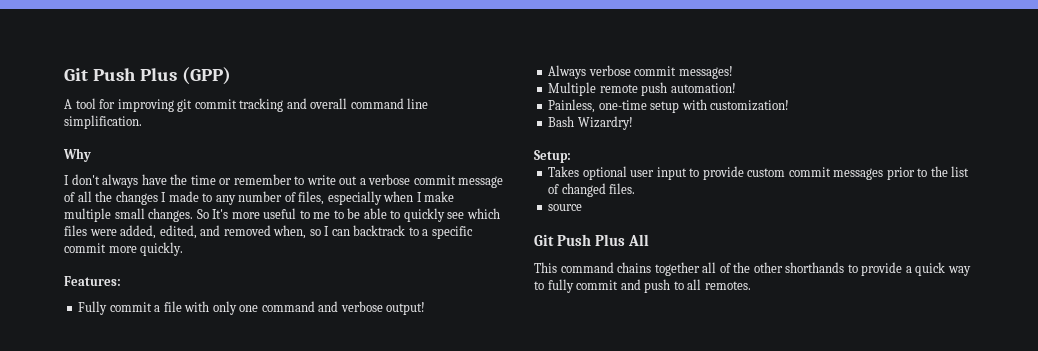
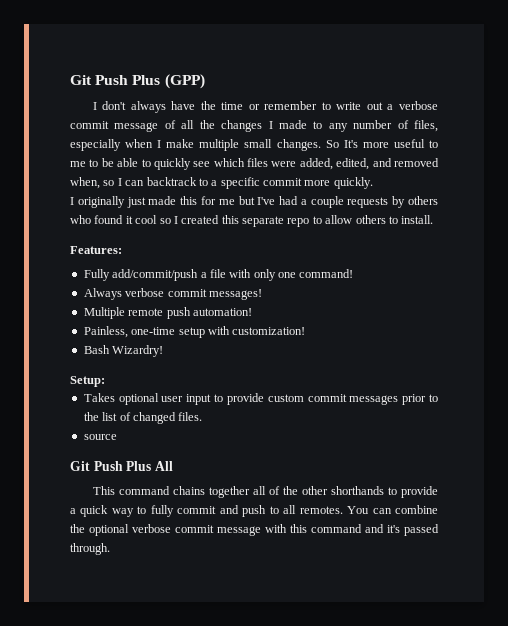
- A tool for improving git commit tracking and overall command line simplification.
- Why
+ I originally just made this for me but I've had a couple requests by others who found it cool so I created this separate repo to allow others to install.
- Fully commit a file with only one command and verbose output!
+ Fully add/commit/push a file with only one command!
+ You can combine the optional verbose commit message with this command and it's passed through.

